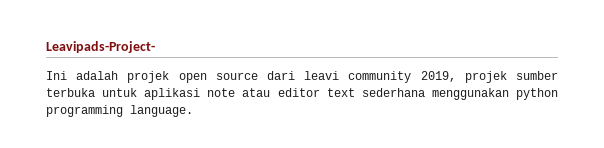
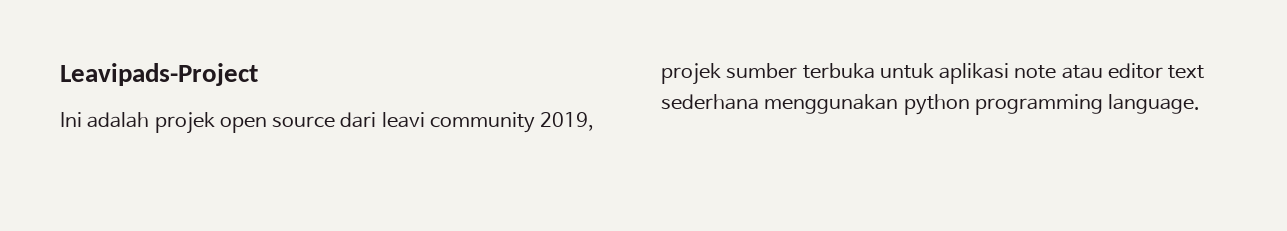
- Leavipads-Project-
+ Leavipads-Project

